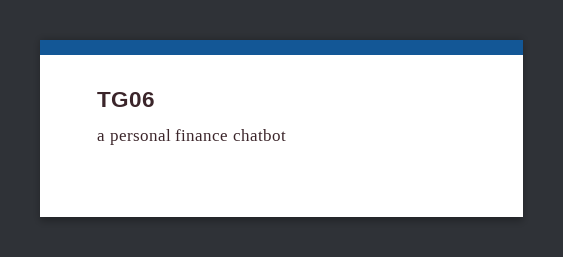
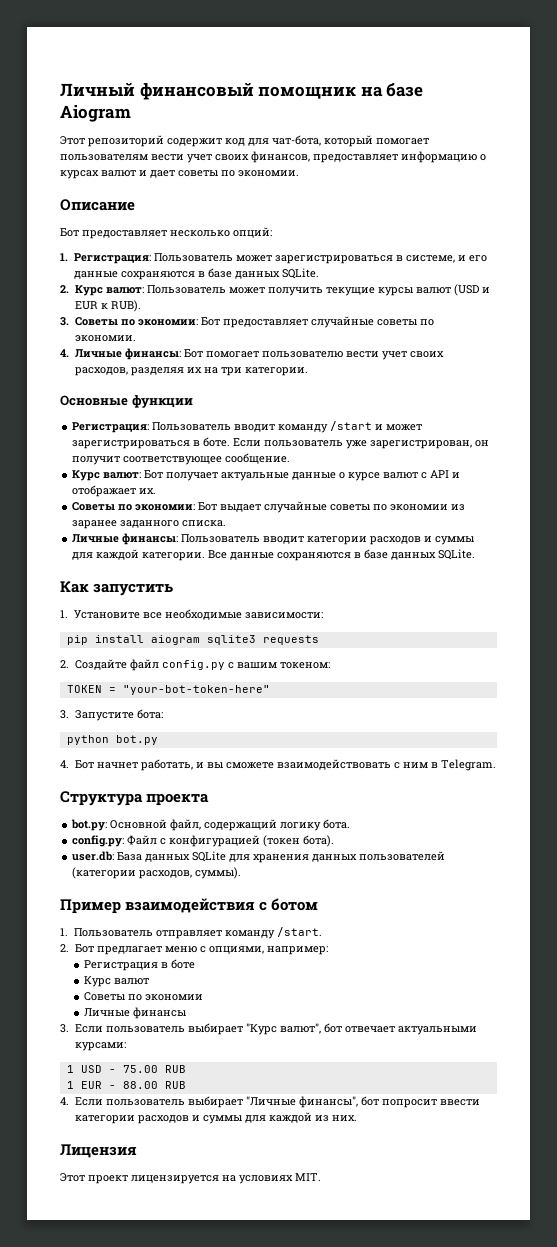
- TG06
- a personal finance chatbot
+ Личный финансовый помощник на базе Aiogram
+ Этот репозиторий содержит код для чат-бота, который помогает пользователям вести учет своих финансов, предоставляет информацию о курсах валют и дает советы по экономии.
+ Описание
+ Бот предоставляет несколько опций:
+ 1. Регистрация: Пользователь может зарегистрироваться в системе, и его данные сохраняются в базе данных SQLite.
+ 2. Курс валют: Пользователь может получить текущие курсы валют (USD и EUR к RUB).
+ 3. Советы по экономии: Бот предоставляет случайные советы по экономии.
+ 4. Личные финансы: Бот помогает пользователю вести учет своих расходов, разделяя их на три категории.
+ Основные функции
+ Регистрация: Пользователь вводит команду /start и может зарегистрироваться в боте. Если пользователь уже зарегистрирован, он получит соответствующее сообщение.
+ Курс валют: Бот получает актуальные данные о курсе валют с API и отображает их.
+ Советы по экономии: Бот выдает случайные советы по экономии из заранее заданного списка.
+ Личные финансы: Пользователь вводит категории расходов и суммы для каждой категории. Все данные сохраняются в базе данных SQLite.
+ Как запустить
+ 1. Установите все необходимые зависимости:
+ pip install aiogram sqlite3 requests
+ 2. Создайте файл config.py с вашим токеном:
+ TOKEN = "your-bot-token-here"
+ 3. Запустите бота:
+ python bot.py
+ 4. Бот начнет работать, и вы сможете взаимодействовать с ним в Telegram.
+ Структура проекта
+ bot.py: Основной файл, содержащий логику бота.
+ config.py: Файл с конфигурацией (токен бота).
+ user.db: База данных SQLite для хранения данных пользователей (категории расходов, суммы).
+ Пример взаимодействия с ботом
+ 1. Пользователь отправляет команду /start.
+ 2. Бот предлагает меню с опциями, например:
+ Регистрация в боте
+ Курс валют
+ Советы по экономии
+ Личные финансы
+ 3. Если пользователь выбирает "Курс валют", бот отвечает актуальными курсами:
+ 1 USD - 75.00 RUB
+ 1 EUR - 88.00 RUB
+ 4. Если пользователь выбирает "Личные финансы", бот попросит ввести категории расходов и суммы для каждой из них.
+ Лицензия
+ Этот проект лицензируется на условиях MIT.

